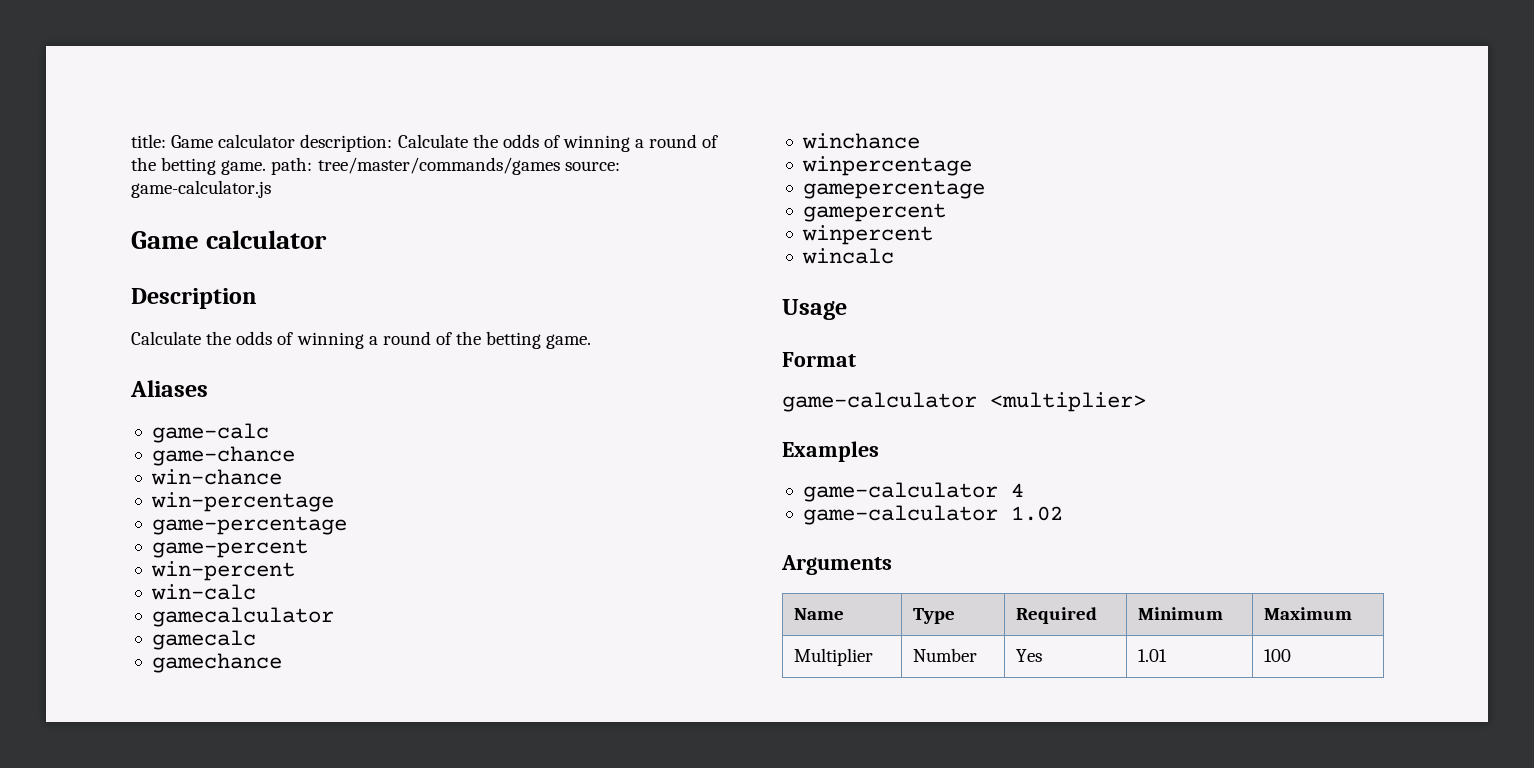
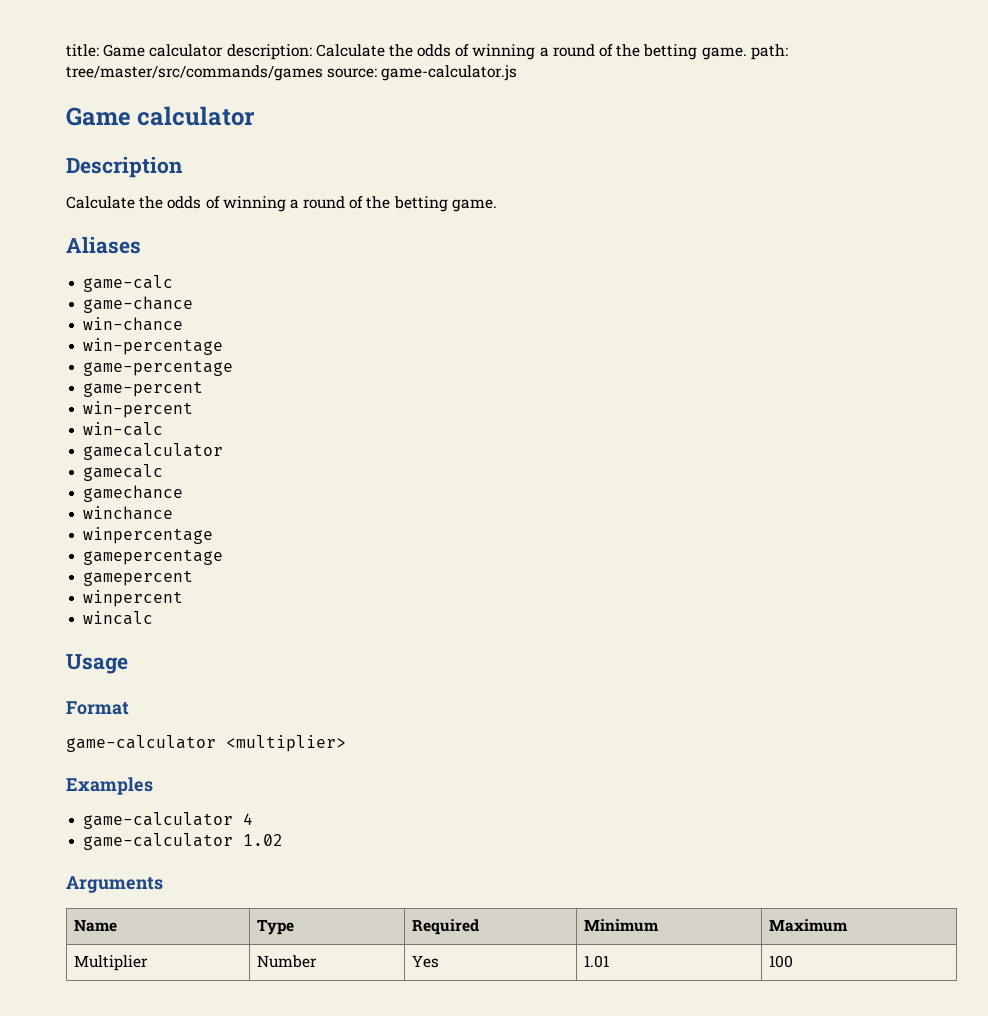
- title: Game calculator description: Calculate the odds of winning a round of the betting game. path: tree/master/commands/games source: game-calculator.js
+ title: Game calculator description: Calculate the odds of winning a round of the betting game. path: tree/master/src/commands/games source: game-calculator.js

